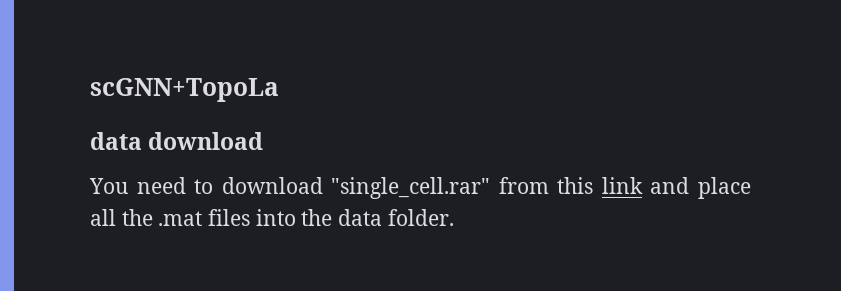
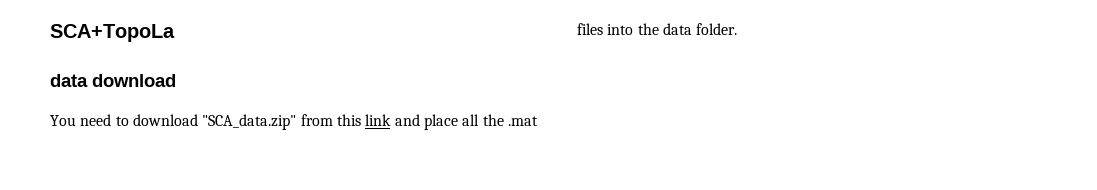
- scGNN+TopoLa
+ SCA+TopoLa
- You need to download "single_cell.rar" from this link and place all the .mat files into the data folder.
+ You need to download "SCA_data.zip" from this link and place all the .mat files into the data folder.

